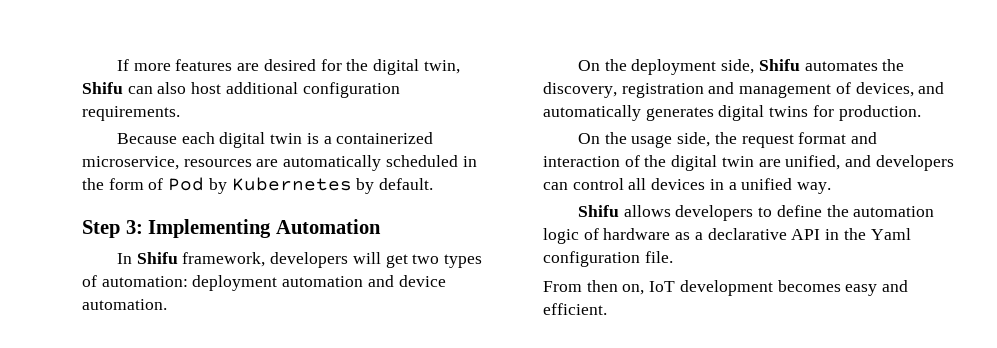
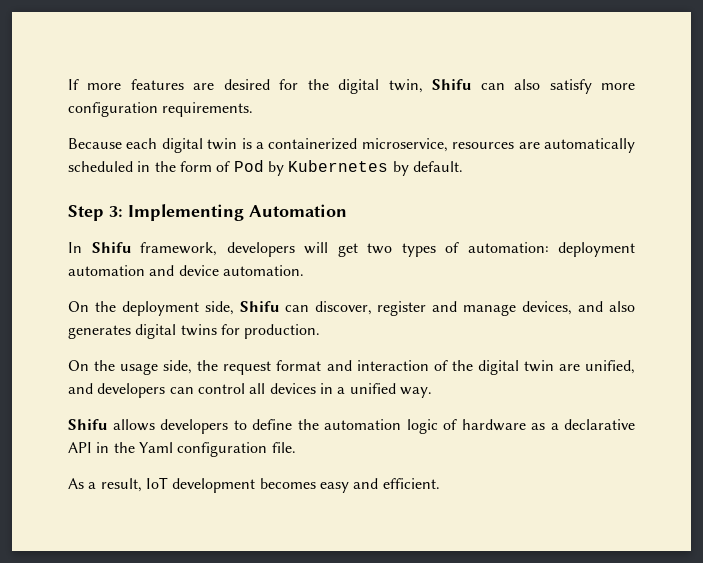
- If more features are desired for the digital twin, Shifu can also host additional configuration requirements.
+ If more features are desired for the digital twin, Shifu can also satisfy more configuration requirements.
- On the deployment side, Shifu automates the discovery, registration and management of devices, and automatically generates digital twins for production.
+ On the deployment side, Shifu can discover, register and manage devices, and also generates digital twins for production.
- From then on, IoT development becomes easy and efficient.
+ As a result, IoT development becomes easy and efficient.

